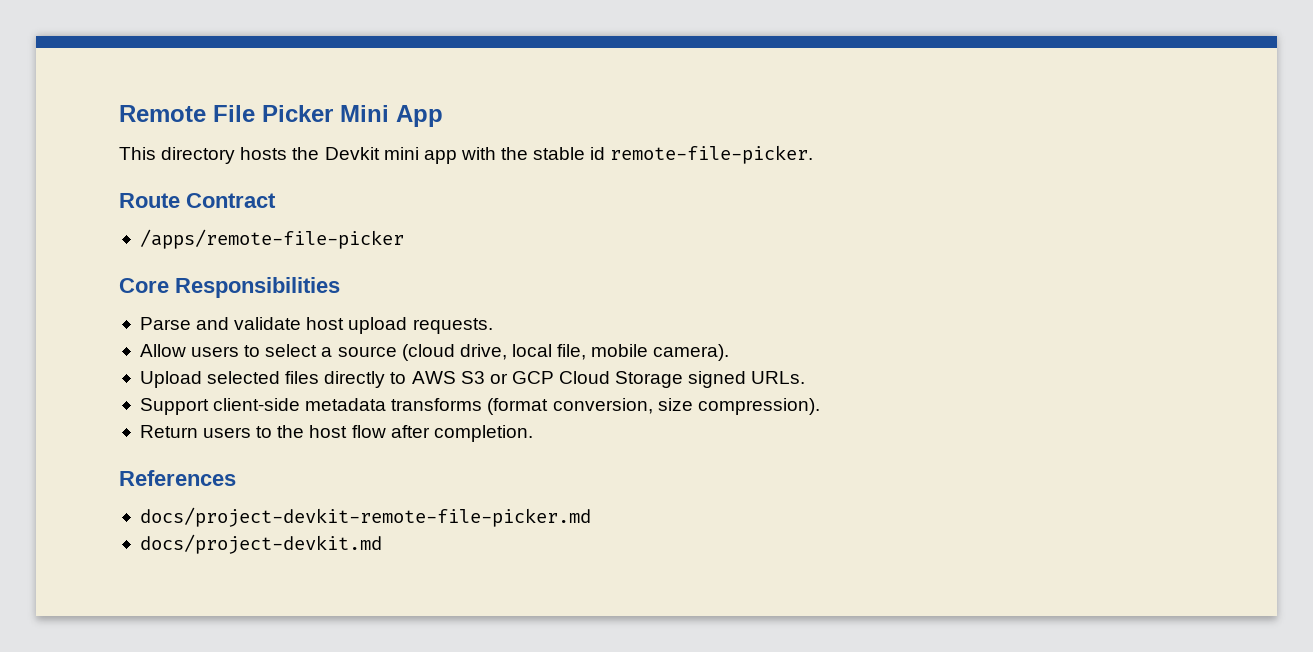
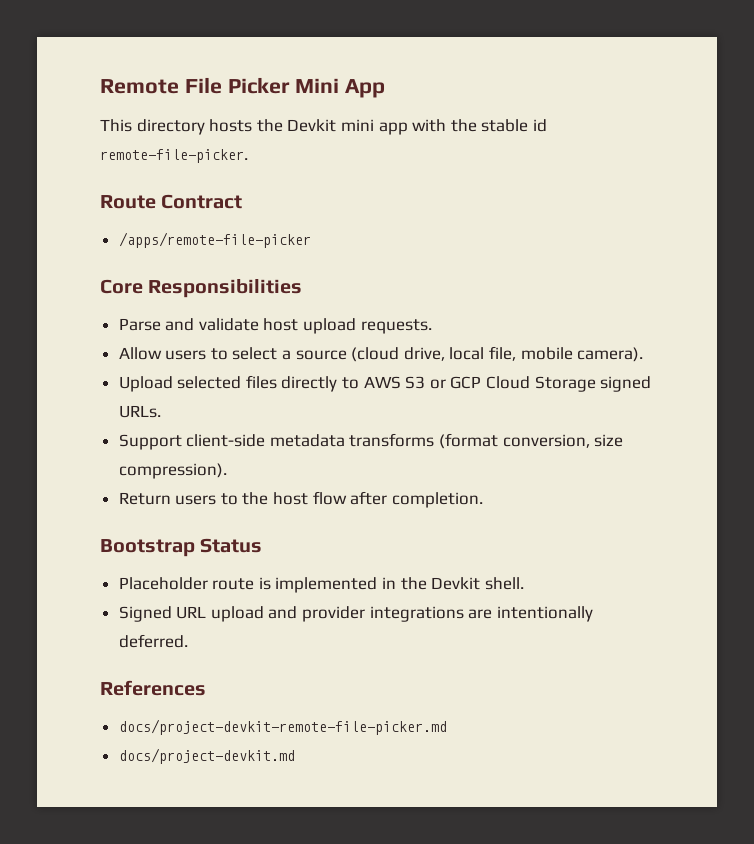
+ Bootstrap Status
+ Placeholder route is implemented in the Devkit shell.
+ Signed URL upload and provider integrations are intentionally deferred.

